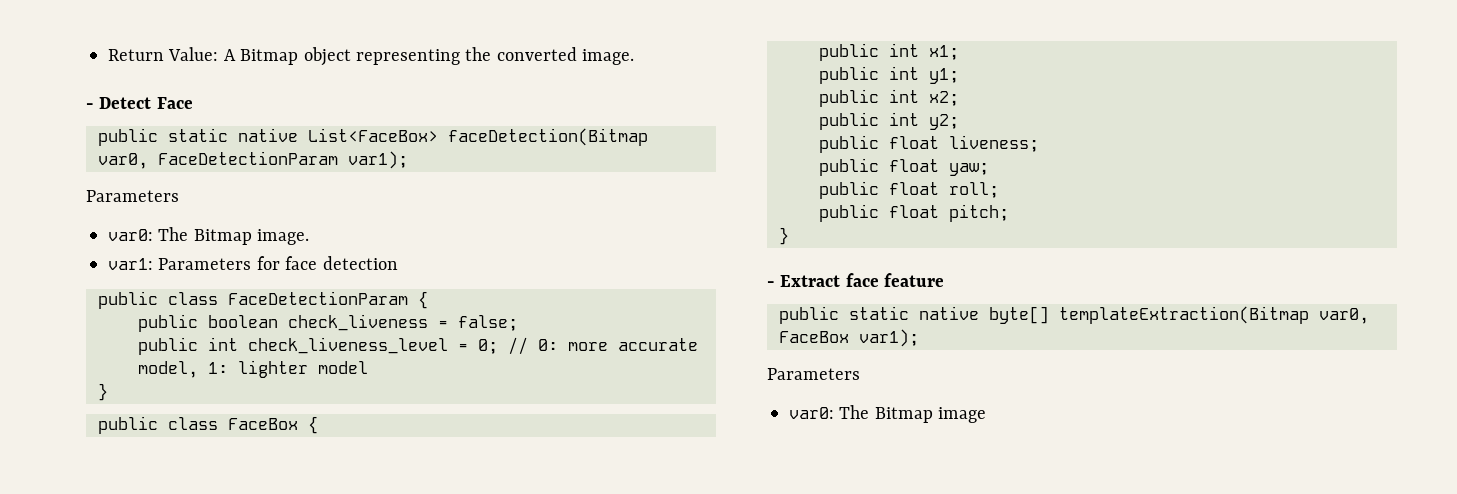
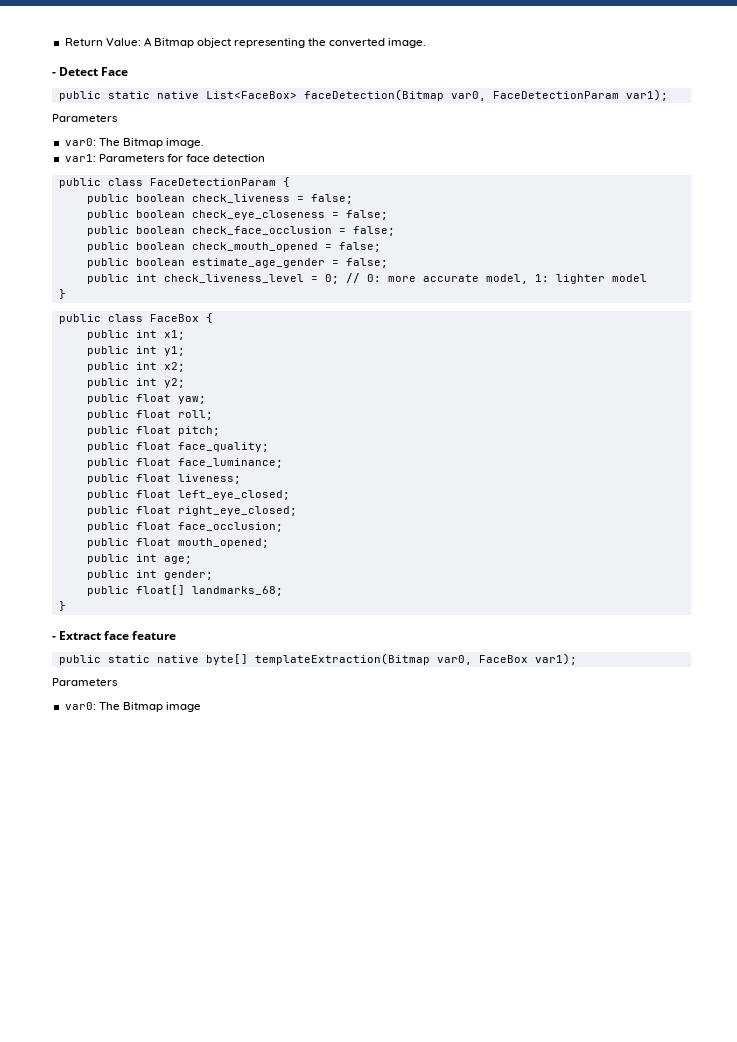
+ public boolean check_eye_closeness = false;
+ public boolean check_face_occlusion = false;
+ public boolean check_mouth_opened = false;
+ public boolean estimate_age_gender = false;
- public float liveness;
+ public float face_quality;
+ public float face_luminance;
+ public float liveness;
+ public float left_eye_closed;
+ public float right_eye_closed;
+ public float face_occlusion;
+ public float mouth_opened;
+ public int age;
+ public int gender;
+ public float[] landmarks_68;

